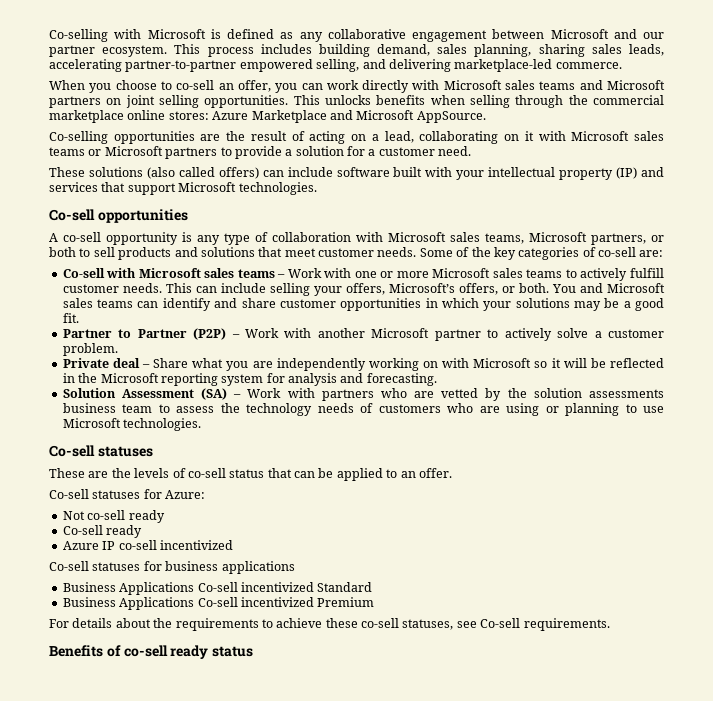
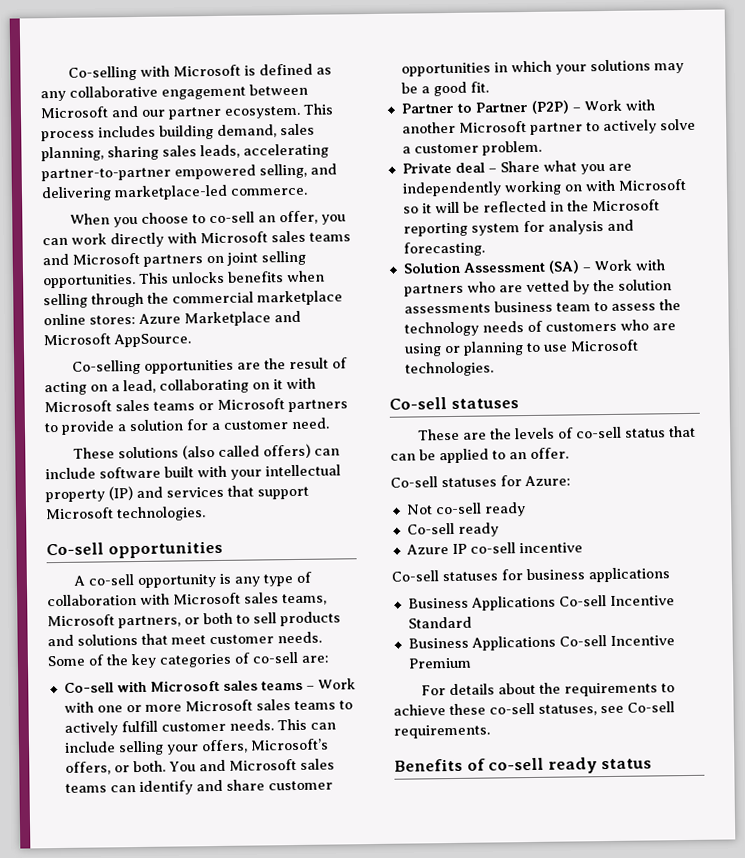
- Azure IP co-sell incentivized
+ Azure IP co-sell incentive
- Business Applications Co-sell incentivized Standard
+ Business Applications Co-sell Incentive Standard
- Business Applications Co-sell incentivized Premium
+ Business Applications Co-sell Incentive Premium

